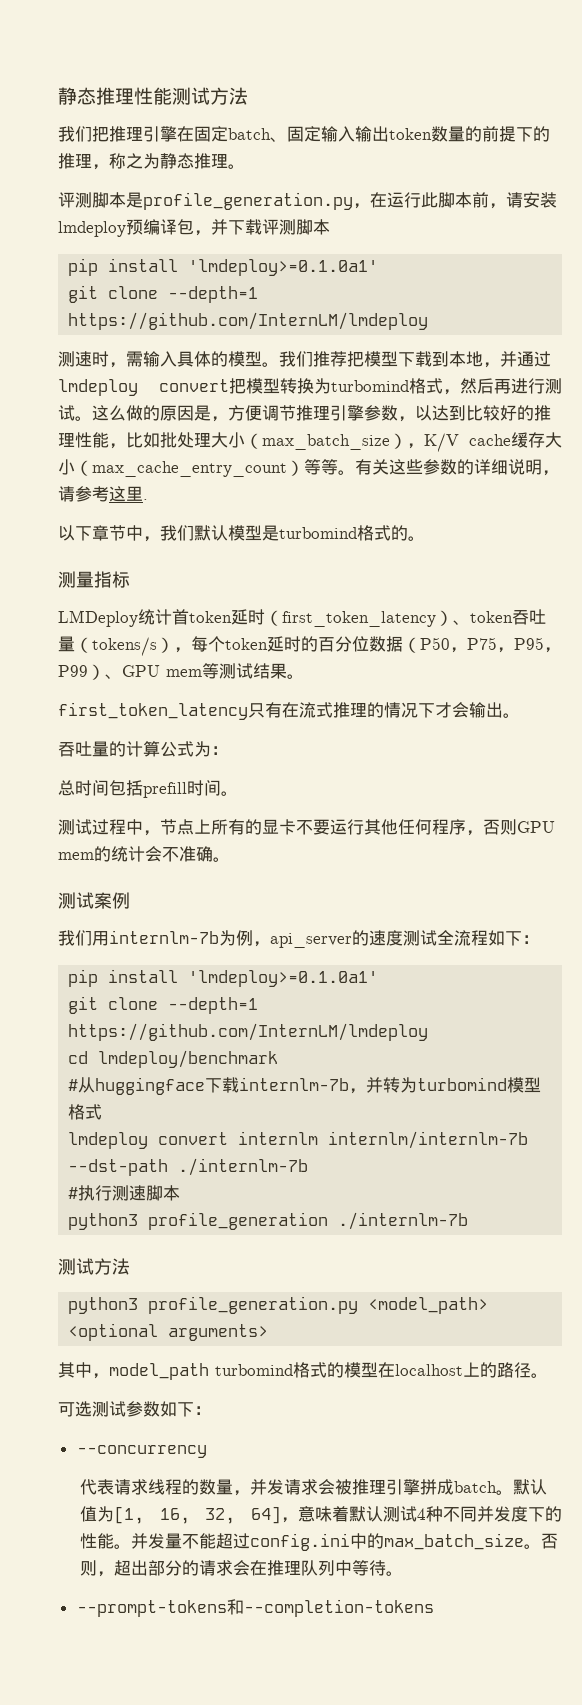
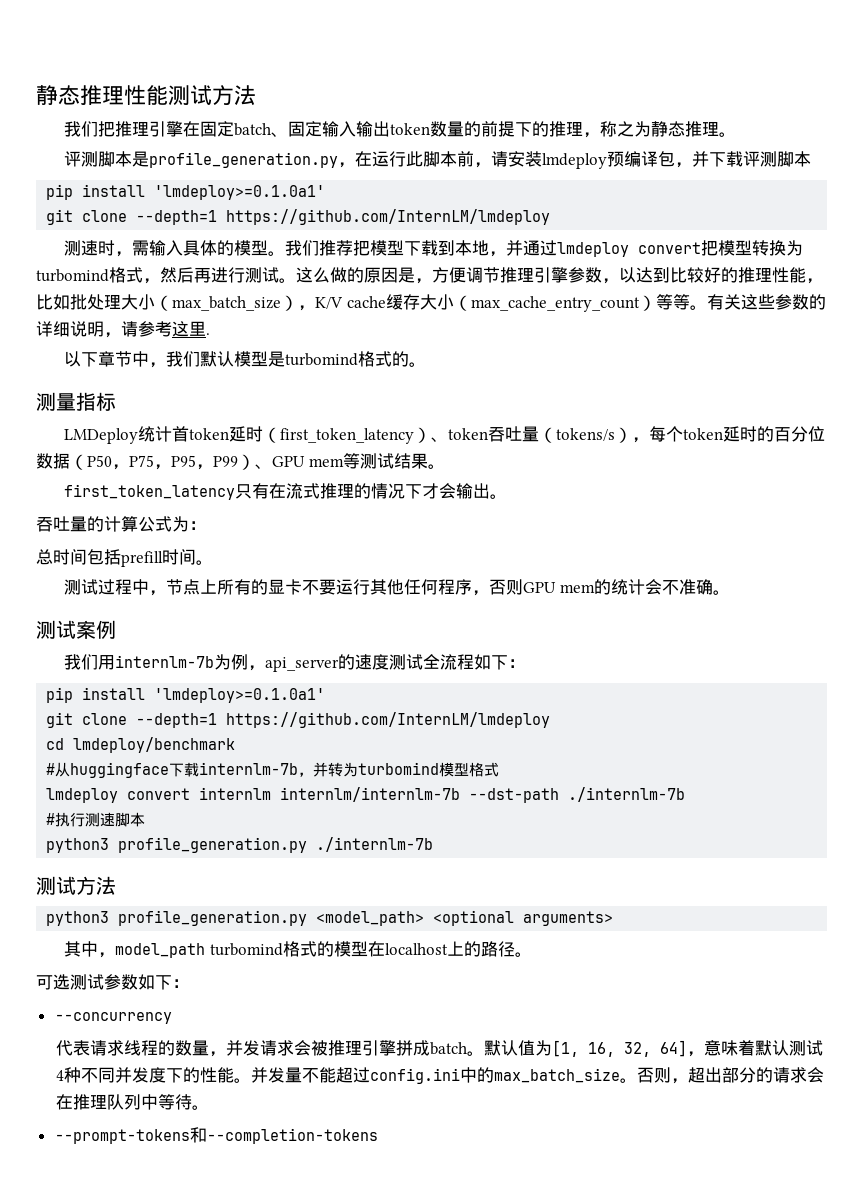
- python3 profile_generation ./internlm-7b
+ python3 profile_generation.py ./internlm-7b

